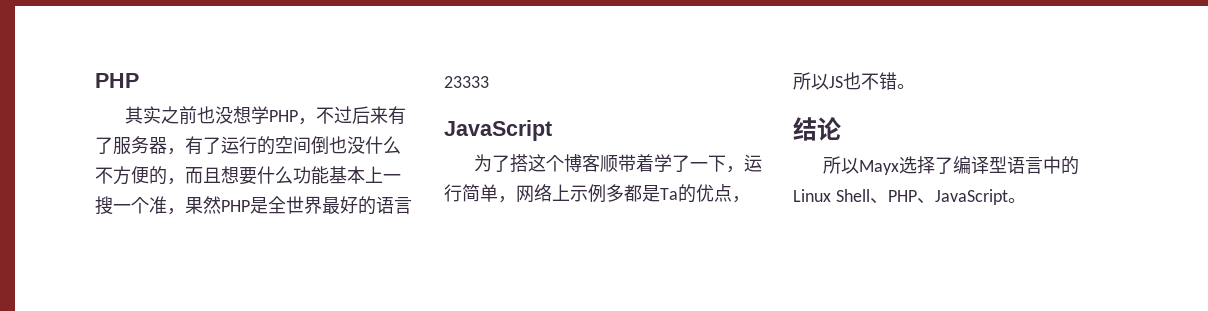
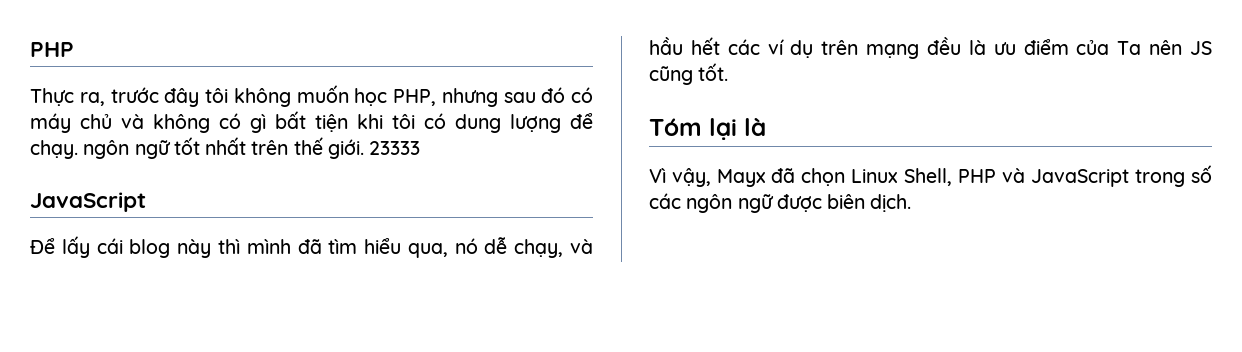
- 其实之前也没想学PHP，不过后来有了服务器，有了运行的空间倒也没什么不方便的，而且想要什么功能基本上一搜一个准，果然PHP是全世界最好的语言23333
+ Thực ra, trước đây tôi không muốn học PHP, nhưng sau đó có máy chủ và không có gì bất tiện khi tôi có dung lượng để chạy. ngôn ngữ tốt nhất trên thế giới. 23333
  JavaScript
- 为了搭这个博客顺带着学了一下，运行简单，网络上示例多都是Ta的优点，所以JS也不错。
- 结论
- 所以Mayx选择了编译型语言中的Linux Shell、PHP、JavaScript。
+ Để lấy cái blog này thì mình đã tìm hiểu qua, nó dễ chạy, và hầu hết các ví dụ trên mạng đều là ưu điểm của Ta nên JS cũng tốt.
+ Tóm lại là
+ Vì vậy, Mayx đã chọn Linux Shell, PHP và JavaScript trong số các ngôn ngữ được biên dịch.

